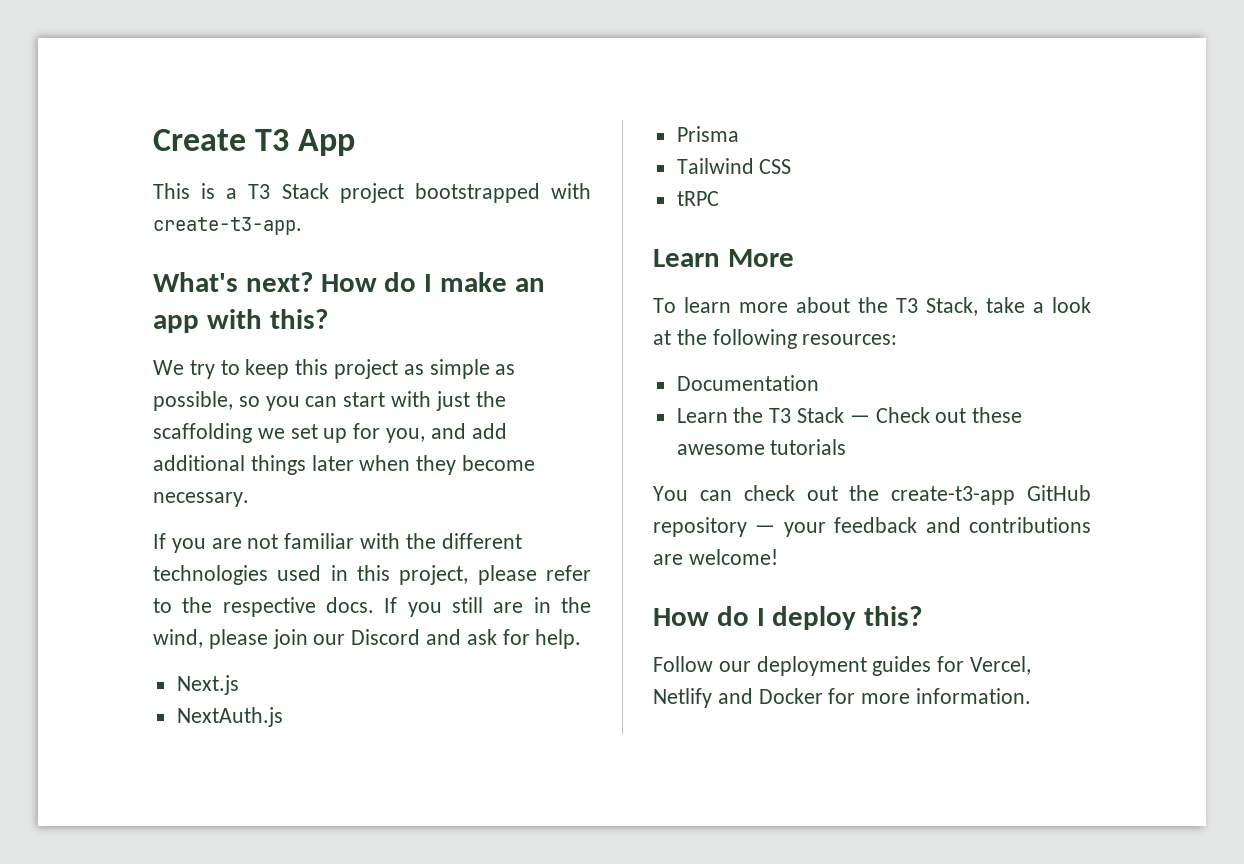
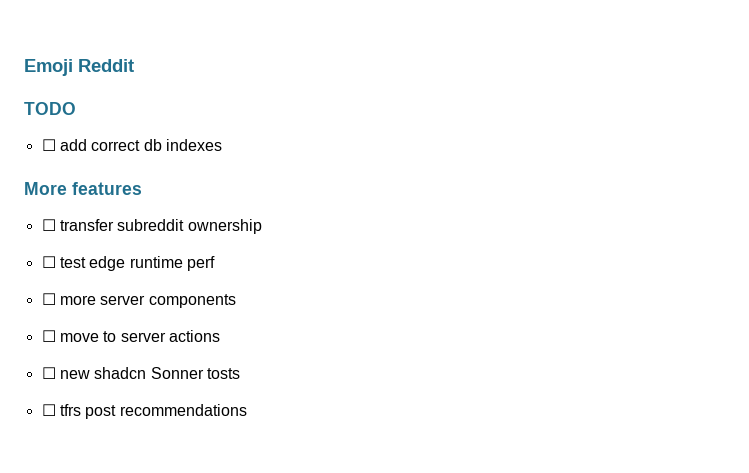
- Create T3 App
- This is a T3 Stack project bootstrapped with create-t3-app.
- What's next? How do I make an app with this?
- We try to keep this project as simple as possible, so you can start with just the scaffolding we set up for you, and add additional things later when they become necessary.
- If you are not familiar with the different technologies used in this project, please refer to the respective docs. If you still are in the wind, please join our Discord and ask for help.
- Next.js
- NextAuth.js
- Prisma
- Tailwind CSS
- tRPC
- Learn More
- To learn more about the T3 Stack, take a look at the following resources:
- Documentation
- Learn the T3 Stack — Check out these awesome tutorials
- You can check out the create-t3-app GitHub repository — your feedback and contributions are welcome!
- How do I deploy this?
- Follow our deployment guides for Vercel, Netlify and Docker for more information.
+ Emoji Reddit
+ TODO
+ ☐ add correct db indexes
+ More features
+ ☐ transfer subreddit ownership
+ ☐ test edge runtime perf
+ ☐ more server components
+ ☐ move to server actions
+ ☐ new shadcn Sonner tosts
+ ☐ tfrs post recommendations

